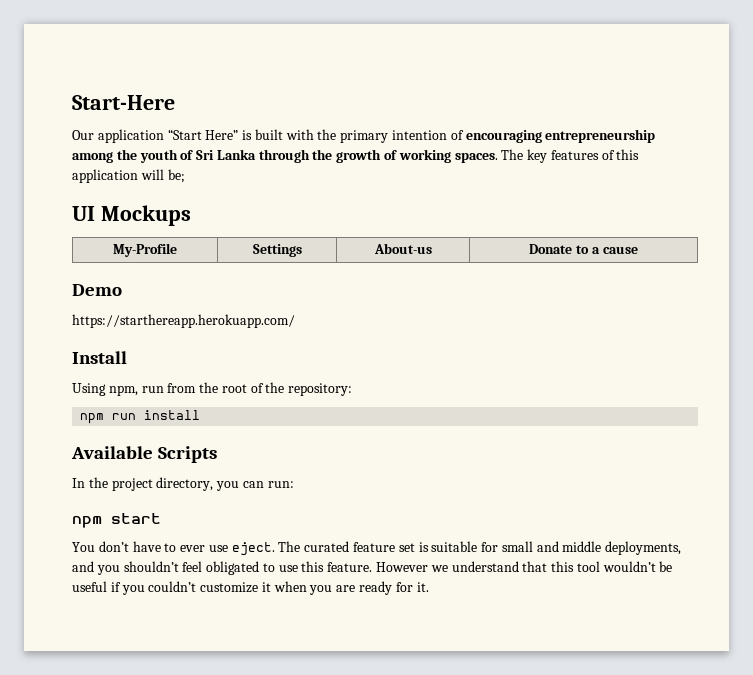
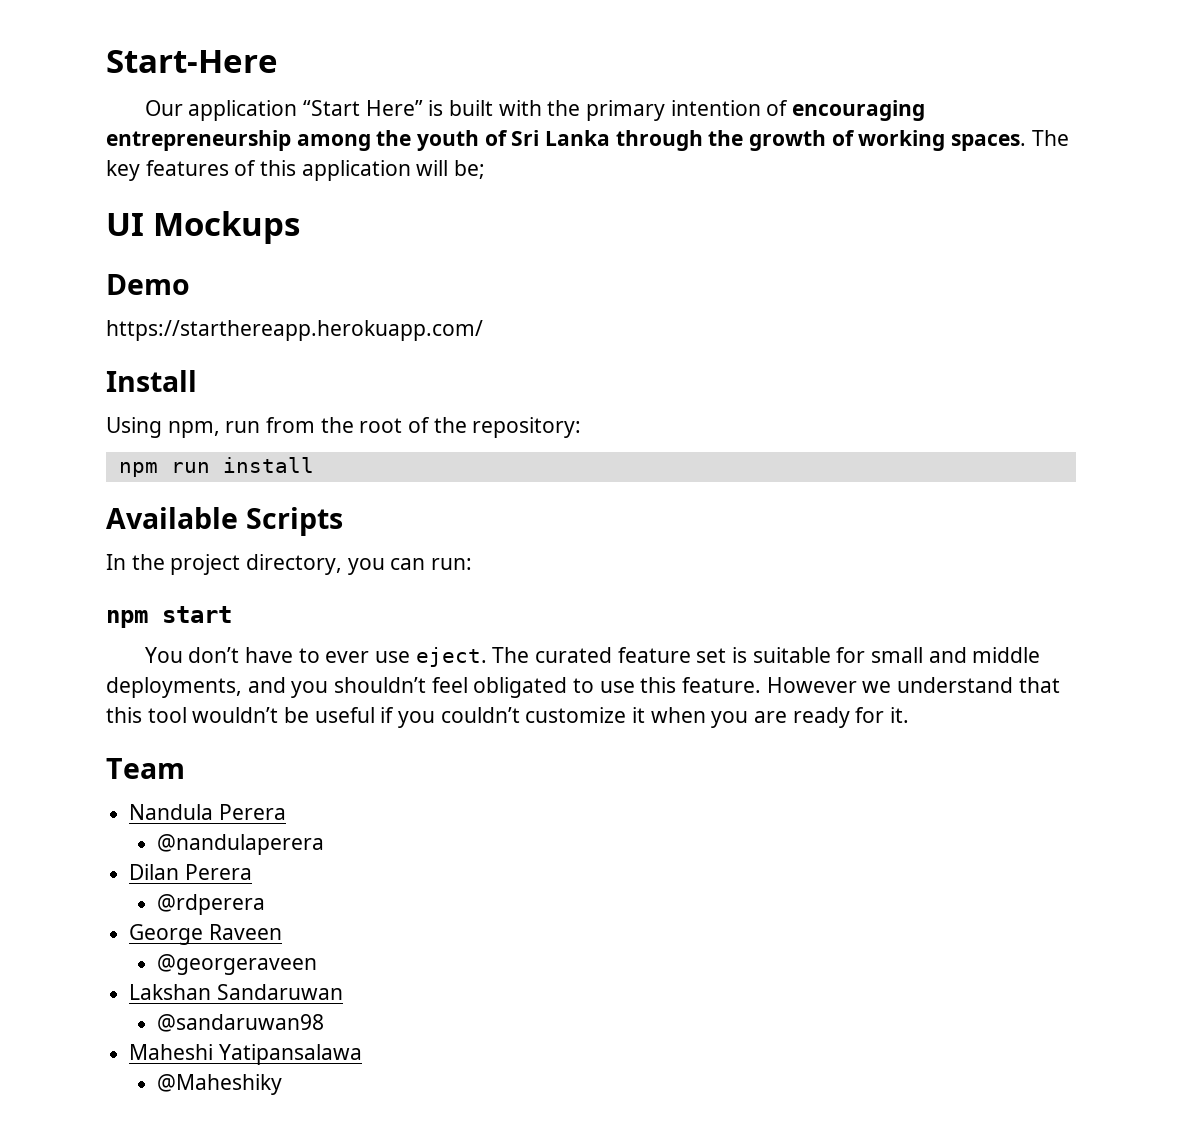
- My-Profile | Settings | About-us | Donate to a cause
+ Team
+ Nandula Perera
+ @nandulaperera
+ Dilan Perera
+ @rdperera
+ George Raveen
+ @georgeraveen
+ Lakshan Sandaruwan
+ @sandaruwan98
+ Maheshi Yatipansalawa
+ @Maheshiky

